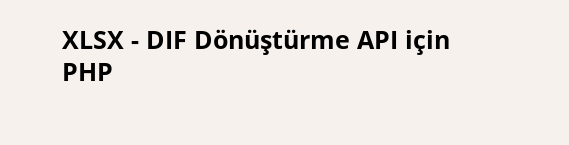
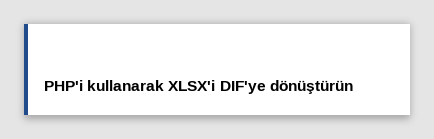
- XLSX - DIF Dönüştürme API için PHP
+ PHP'i kullanarak XLSX'i DIF'ye dönüştürün

